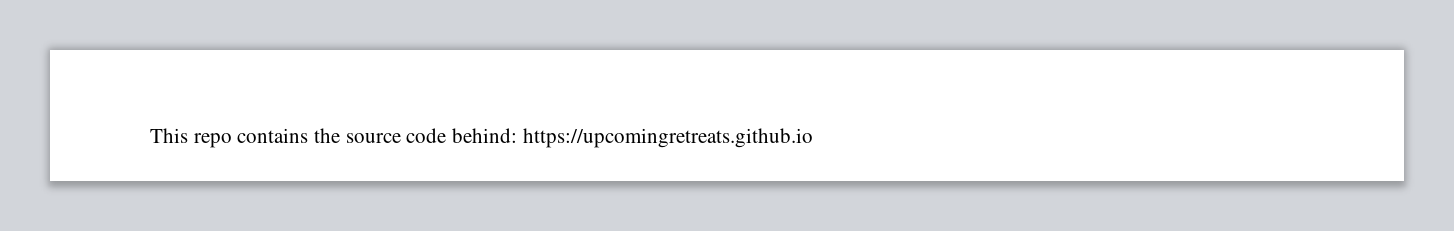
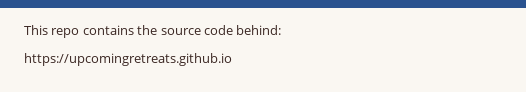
- This repo contains the source code behind: https://upcomingretreats.github.io
+ This repo contains the source code behind:
+ https://upcomingretreats.github.io

